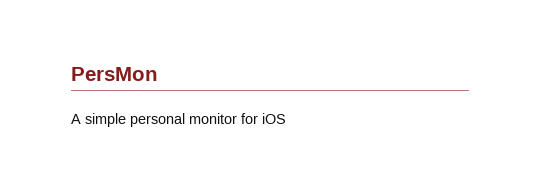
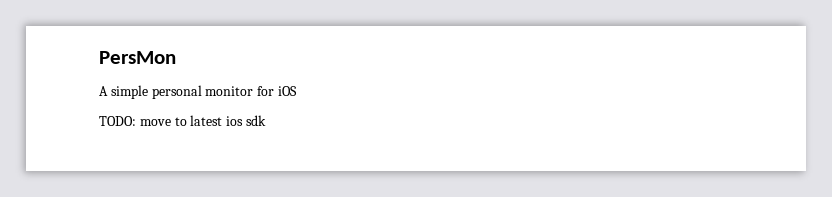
+ TODO: move to latest ios sdk

